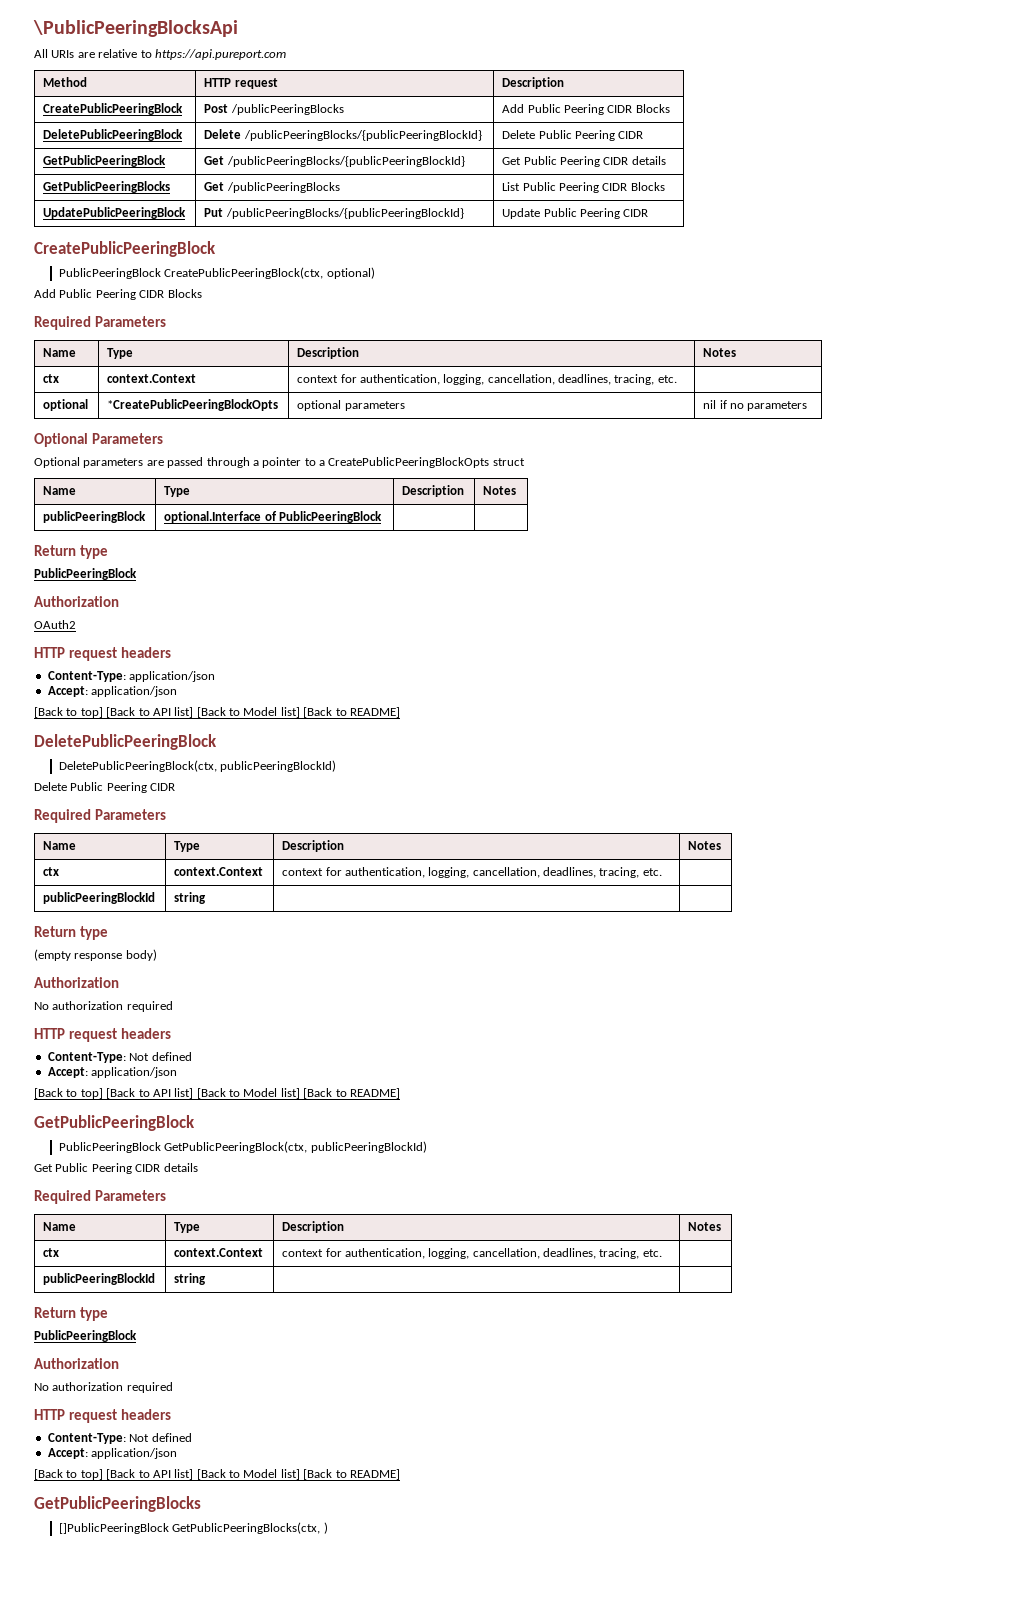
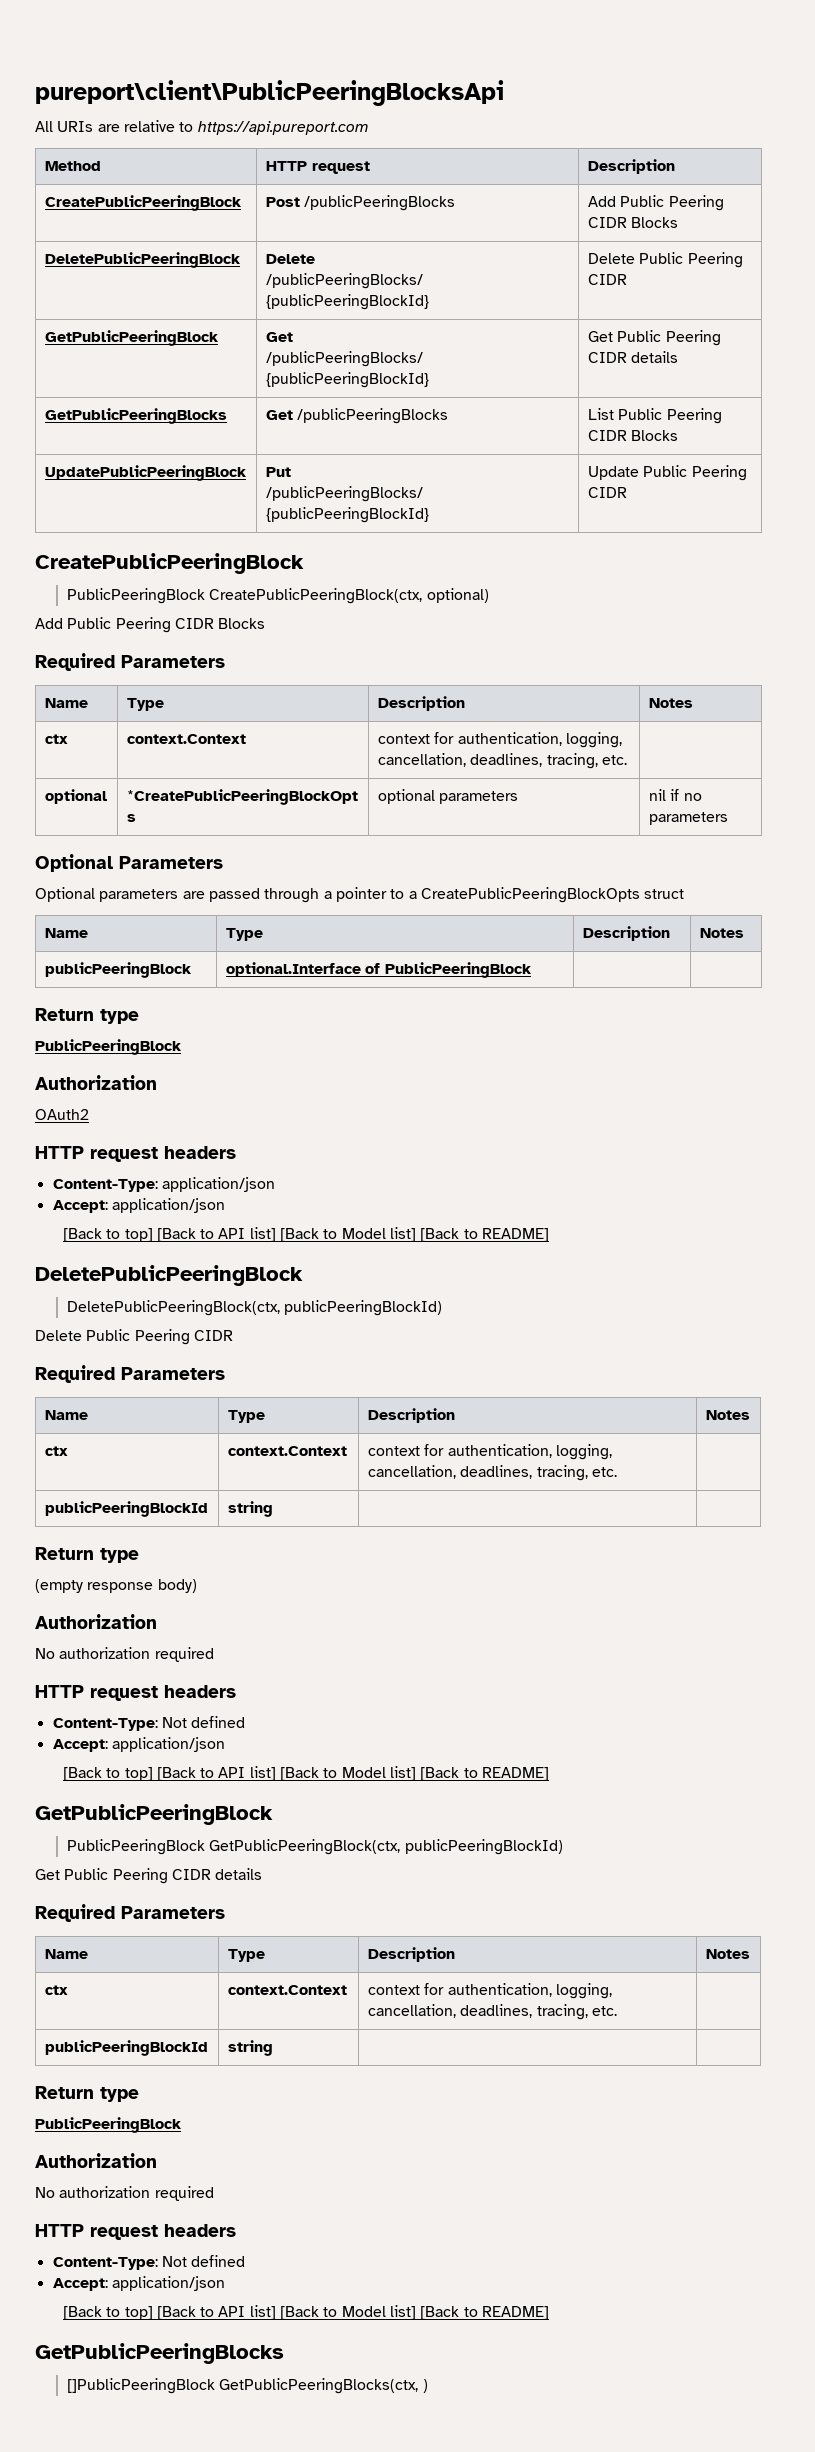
- \PublicPeeringBlocksApi
+ pureport\client\PublicPeeringBlocksApi

